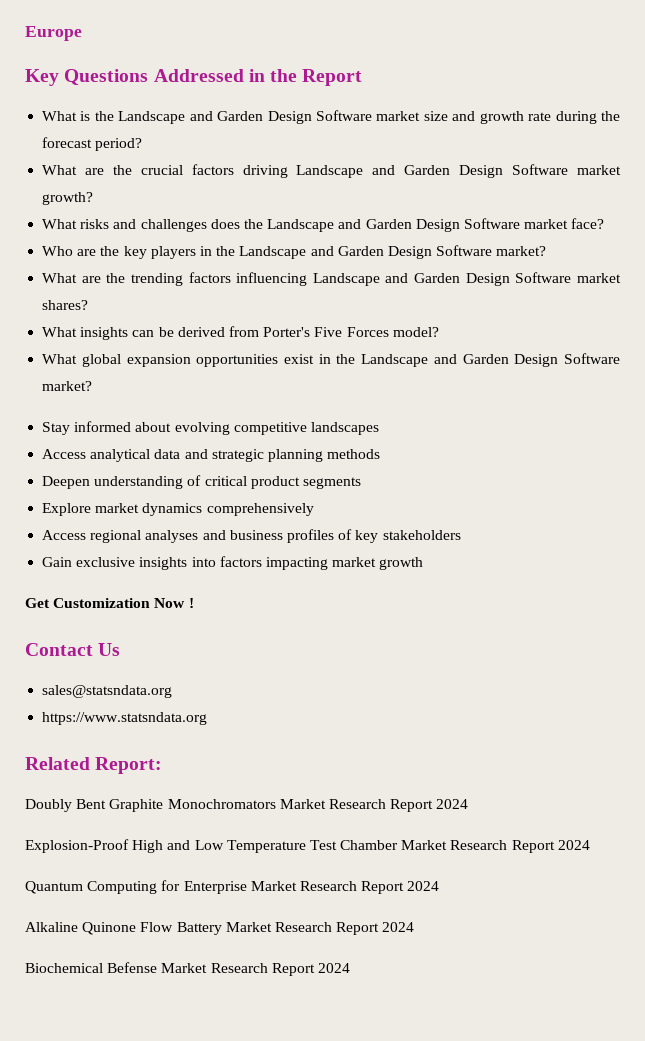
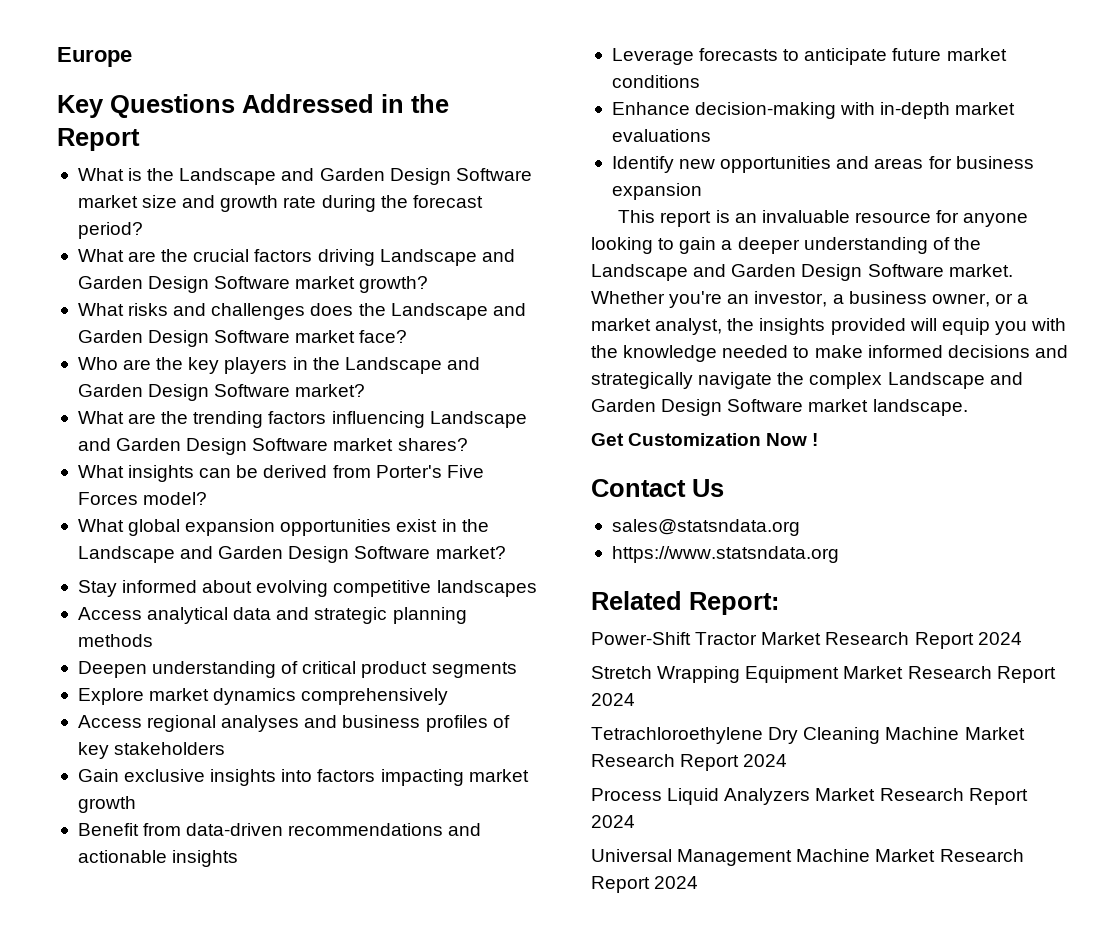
+ Benefit from data-driven recommendations and actionable insights
+ Leverage forecasts to anticipate future market conditions
+ Enhance decision-making with in-depth market evaluations
+ Identify new opportunities and areas for business expansion
+ This report is an invaluable resource for anyone looking to gain a deeper understanding of the Landscape and Garden Design Software market. Whether you're an investor, a business owner, or a market analyst, the insights provided will equip you with the knowledge needed to make informed decisions and strategically navigate the complex Landscape and Garden Design Software market landscape.
- Doubly Bent Graphite Monochromators Market Research Report 2024
- Explosion-Proof High and Low Temperature Test Chamber Market Research Report 2024
- Quantum Computing for Enterprise Market Research Report 2024
- Alkaline Quinone Flow Battery Market Research Report 2024
- Biochemical Befense Market Research Report 2024
+ Power-Shift Tractor Market Research Report 2024
+ Stretch Wrapping Equipment Market Research Report 2024
+ Tetrachloroethylene Dry Cleaning Machine Market Research Report 2024
+ Process Liquid Analyzers Market Research Report 2024
+ Universal Management Machine Market Research Report 2024

